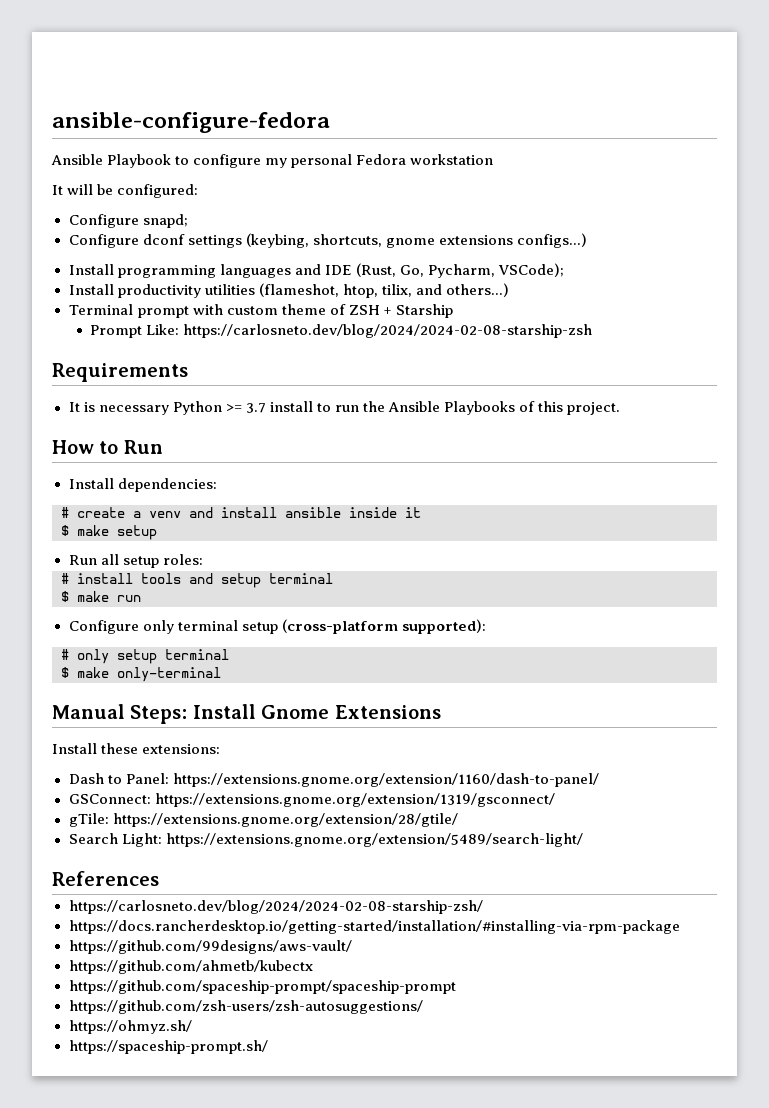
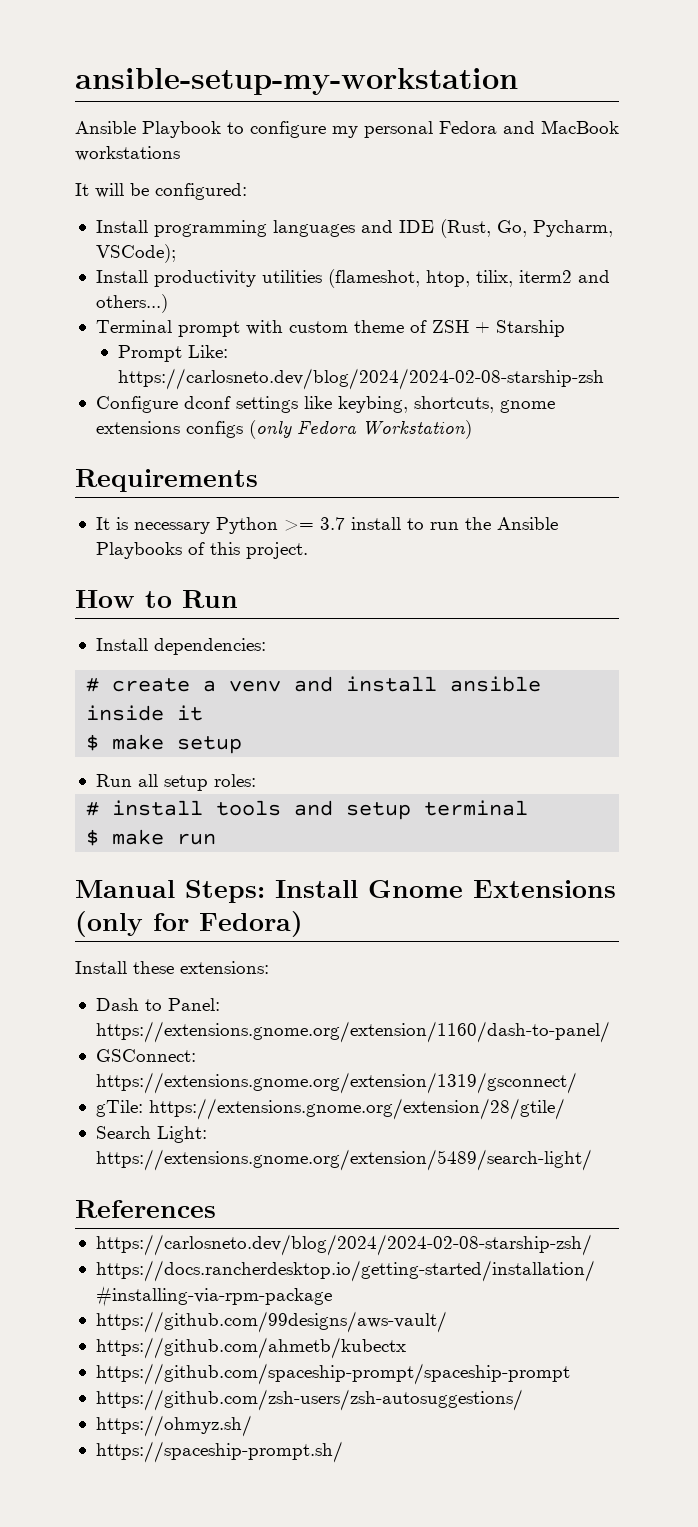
- ansible-configure-fedora
+ ansible-setup-my-workstation
- Ansible Playbook to configure my personal Fedora workstation
+ Ansible Playbook to configure my personal Fedora and MacBook workstations
- Configure snapd;
- Configure dconf settings (keybing, shortcuts, gnome extensions configs...)
- Install productivity utilities (flameshot, htop, tilix, and others...)
+ Install productivity utilities (flameshot, htop, tilix, iterm2 and others...)
+ Configure dconf settings like keybing, shortcuts, gnome extensions configs (only Fedora Workstation)
- Configure only terminal setup (cross-platform supported):
- # only setup terminal
- $ make only-terminal
- Manual Steps: Install Gnome Extensions
+ Manual Steps: Install Gnome Extensions (only for Fedora)

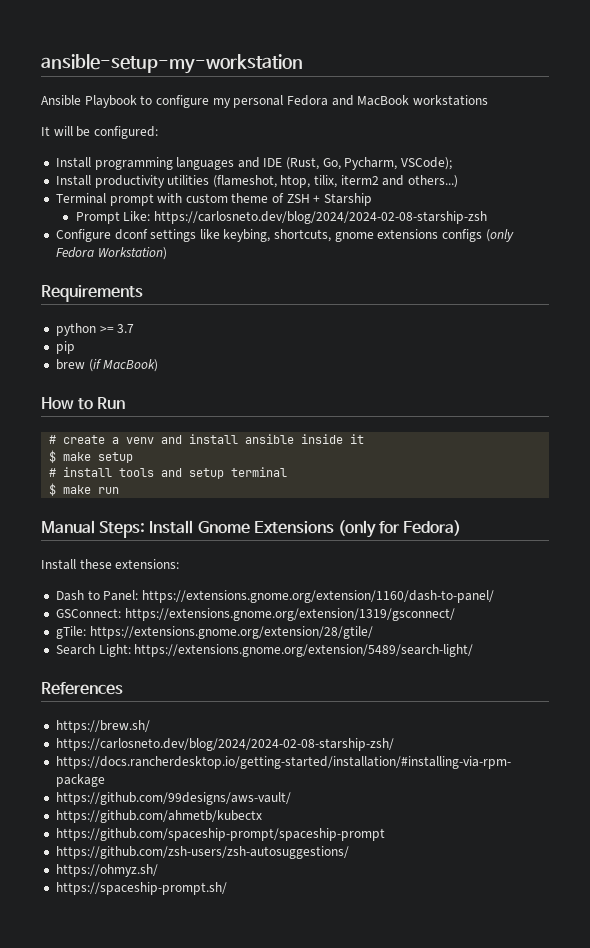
- It is necessary Python >= 3.7 install to run the Ansible Playbooks of this project.
+ python >= 3.7
+ pip
+ brew (if MacBook)
- Install dependencies:
- Run all setup roles:
+ https://brew.sh/

